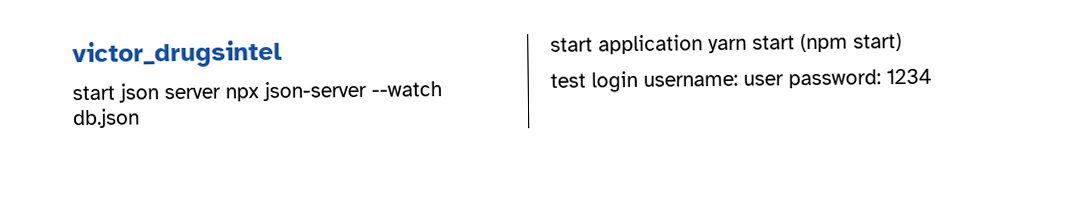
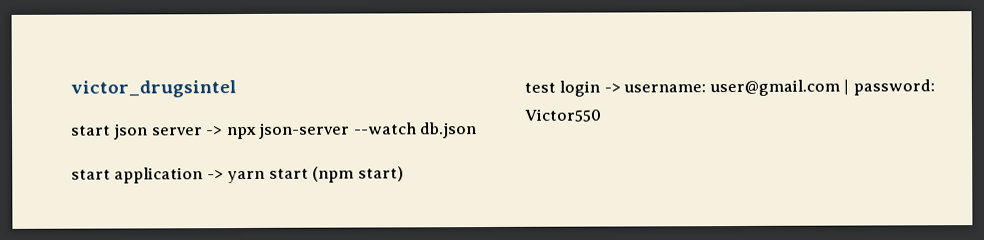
- start json server npx json-server --watch db.json
+ start json server -> npx json-server --watch db.json
- start application yarn start (npm start)
+ start application -> yarn start (npm start)
- test login username: user password: 1234
+ test login -> username: user@gmail.com | password: Victor550

